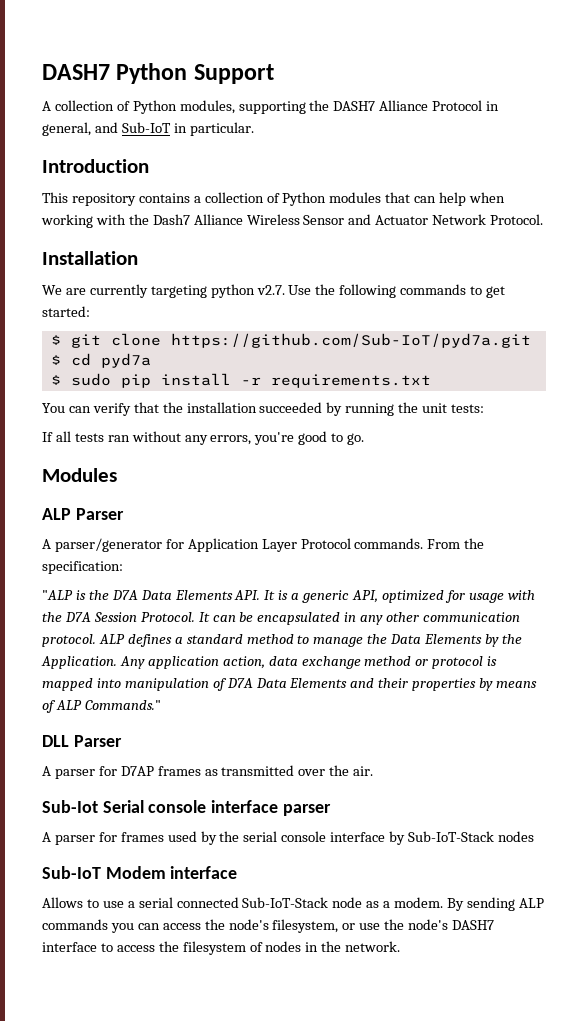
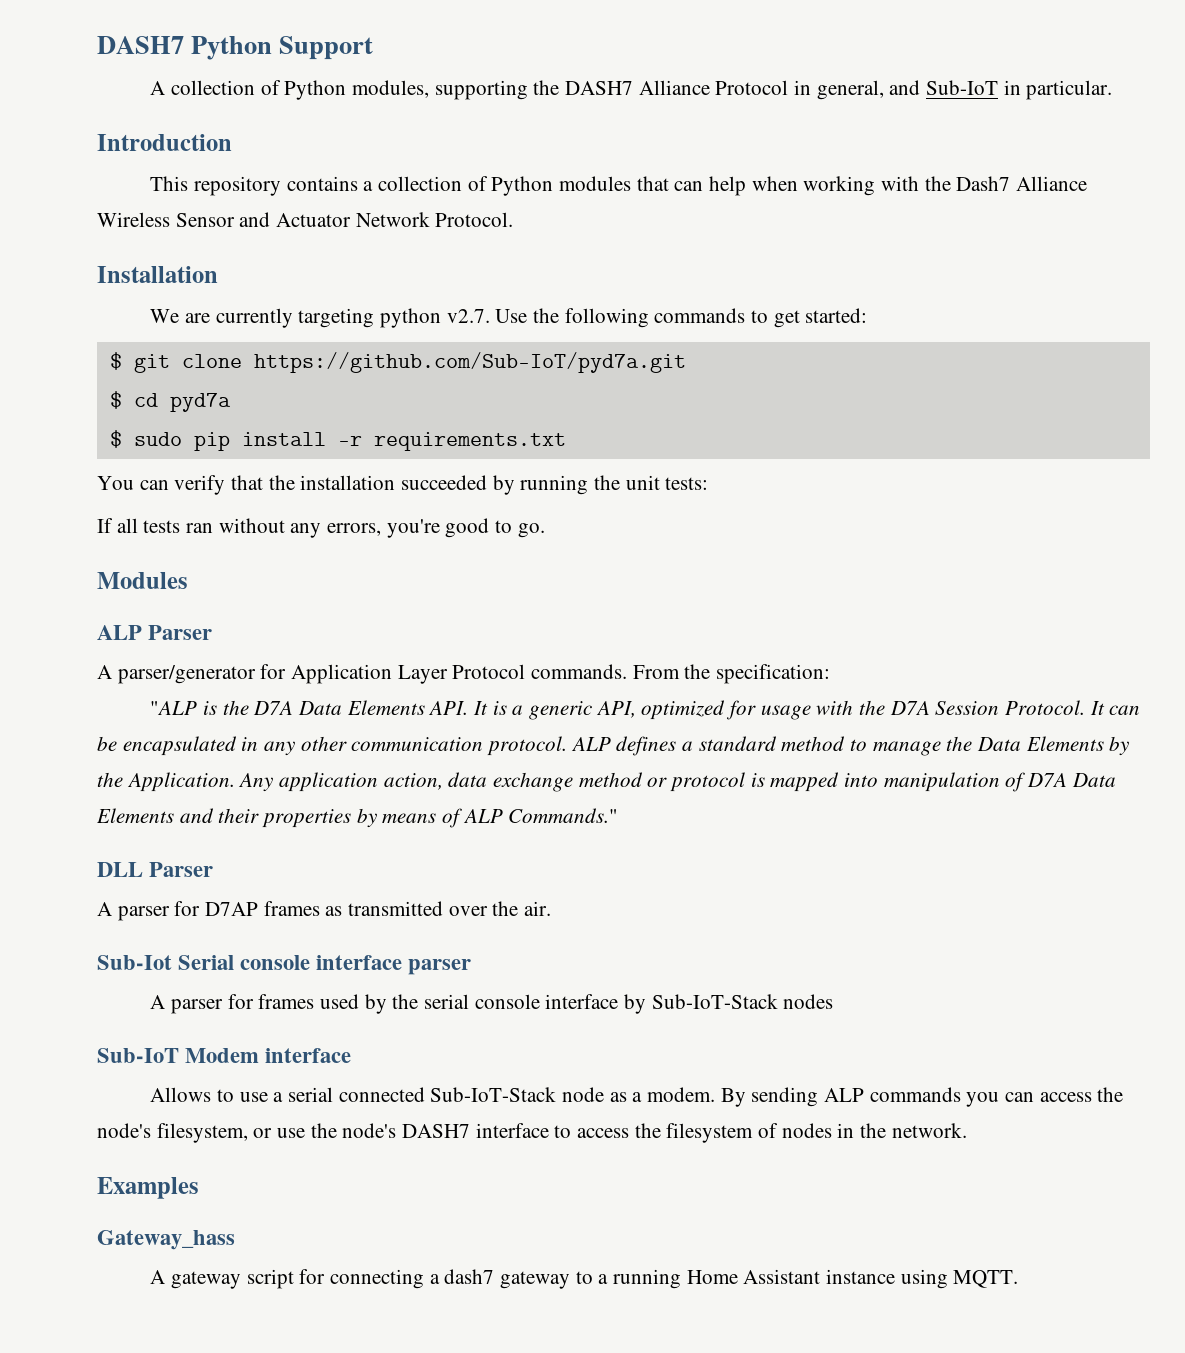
+ Examples
+ Gateway_hass
+ A gateway script for connecting a dash7 gateway to a running Home Assistant instance using MQTT.

